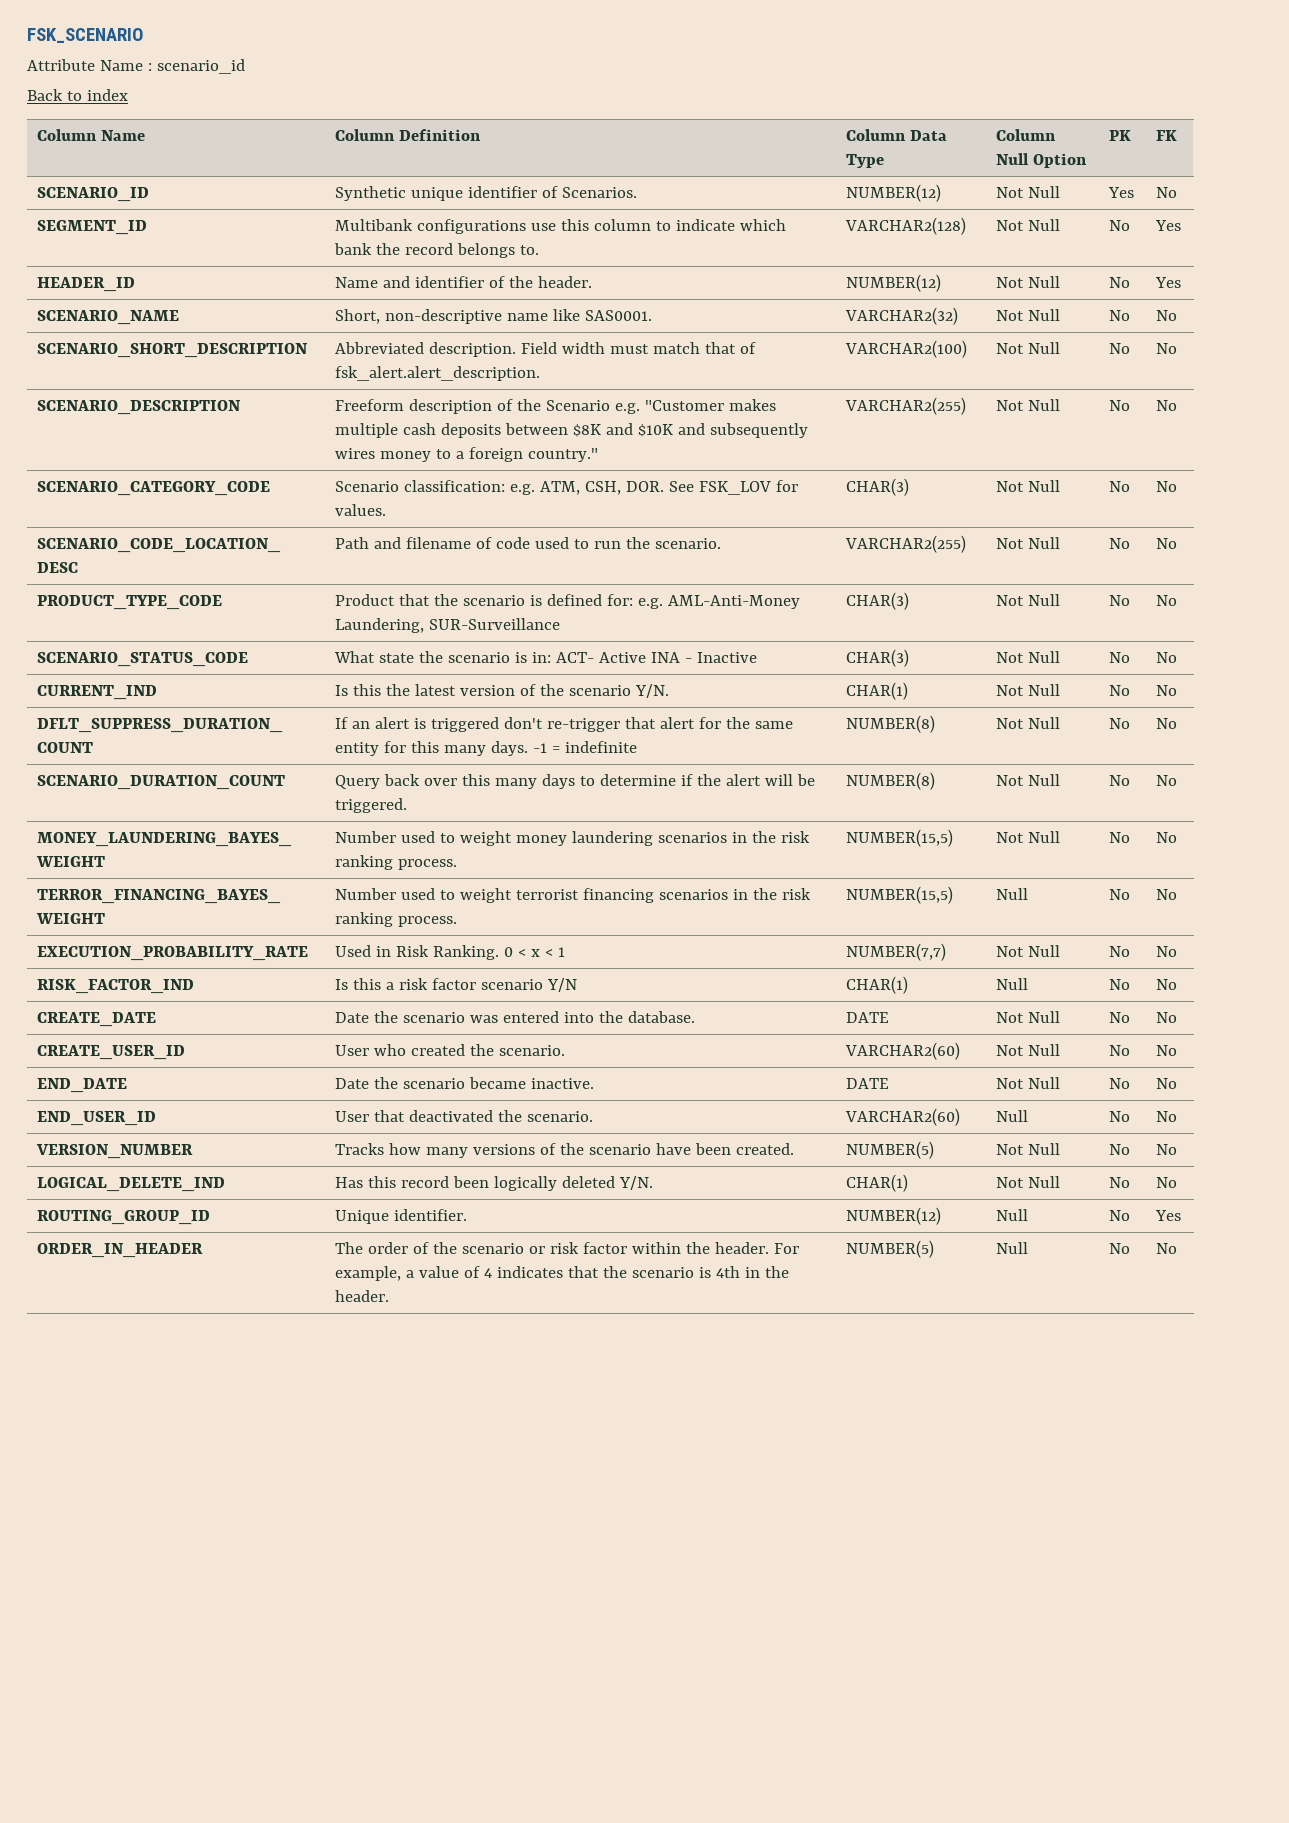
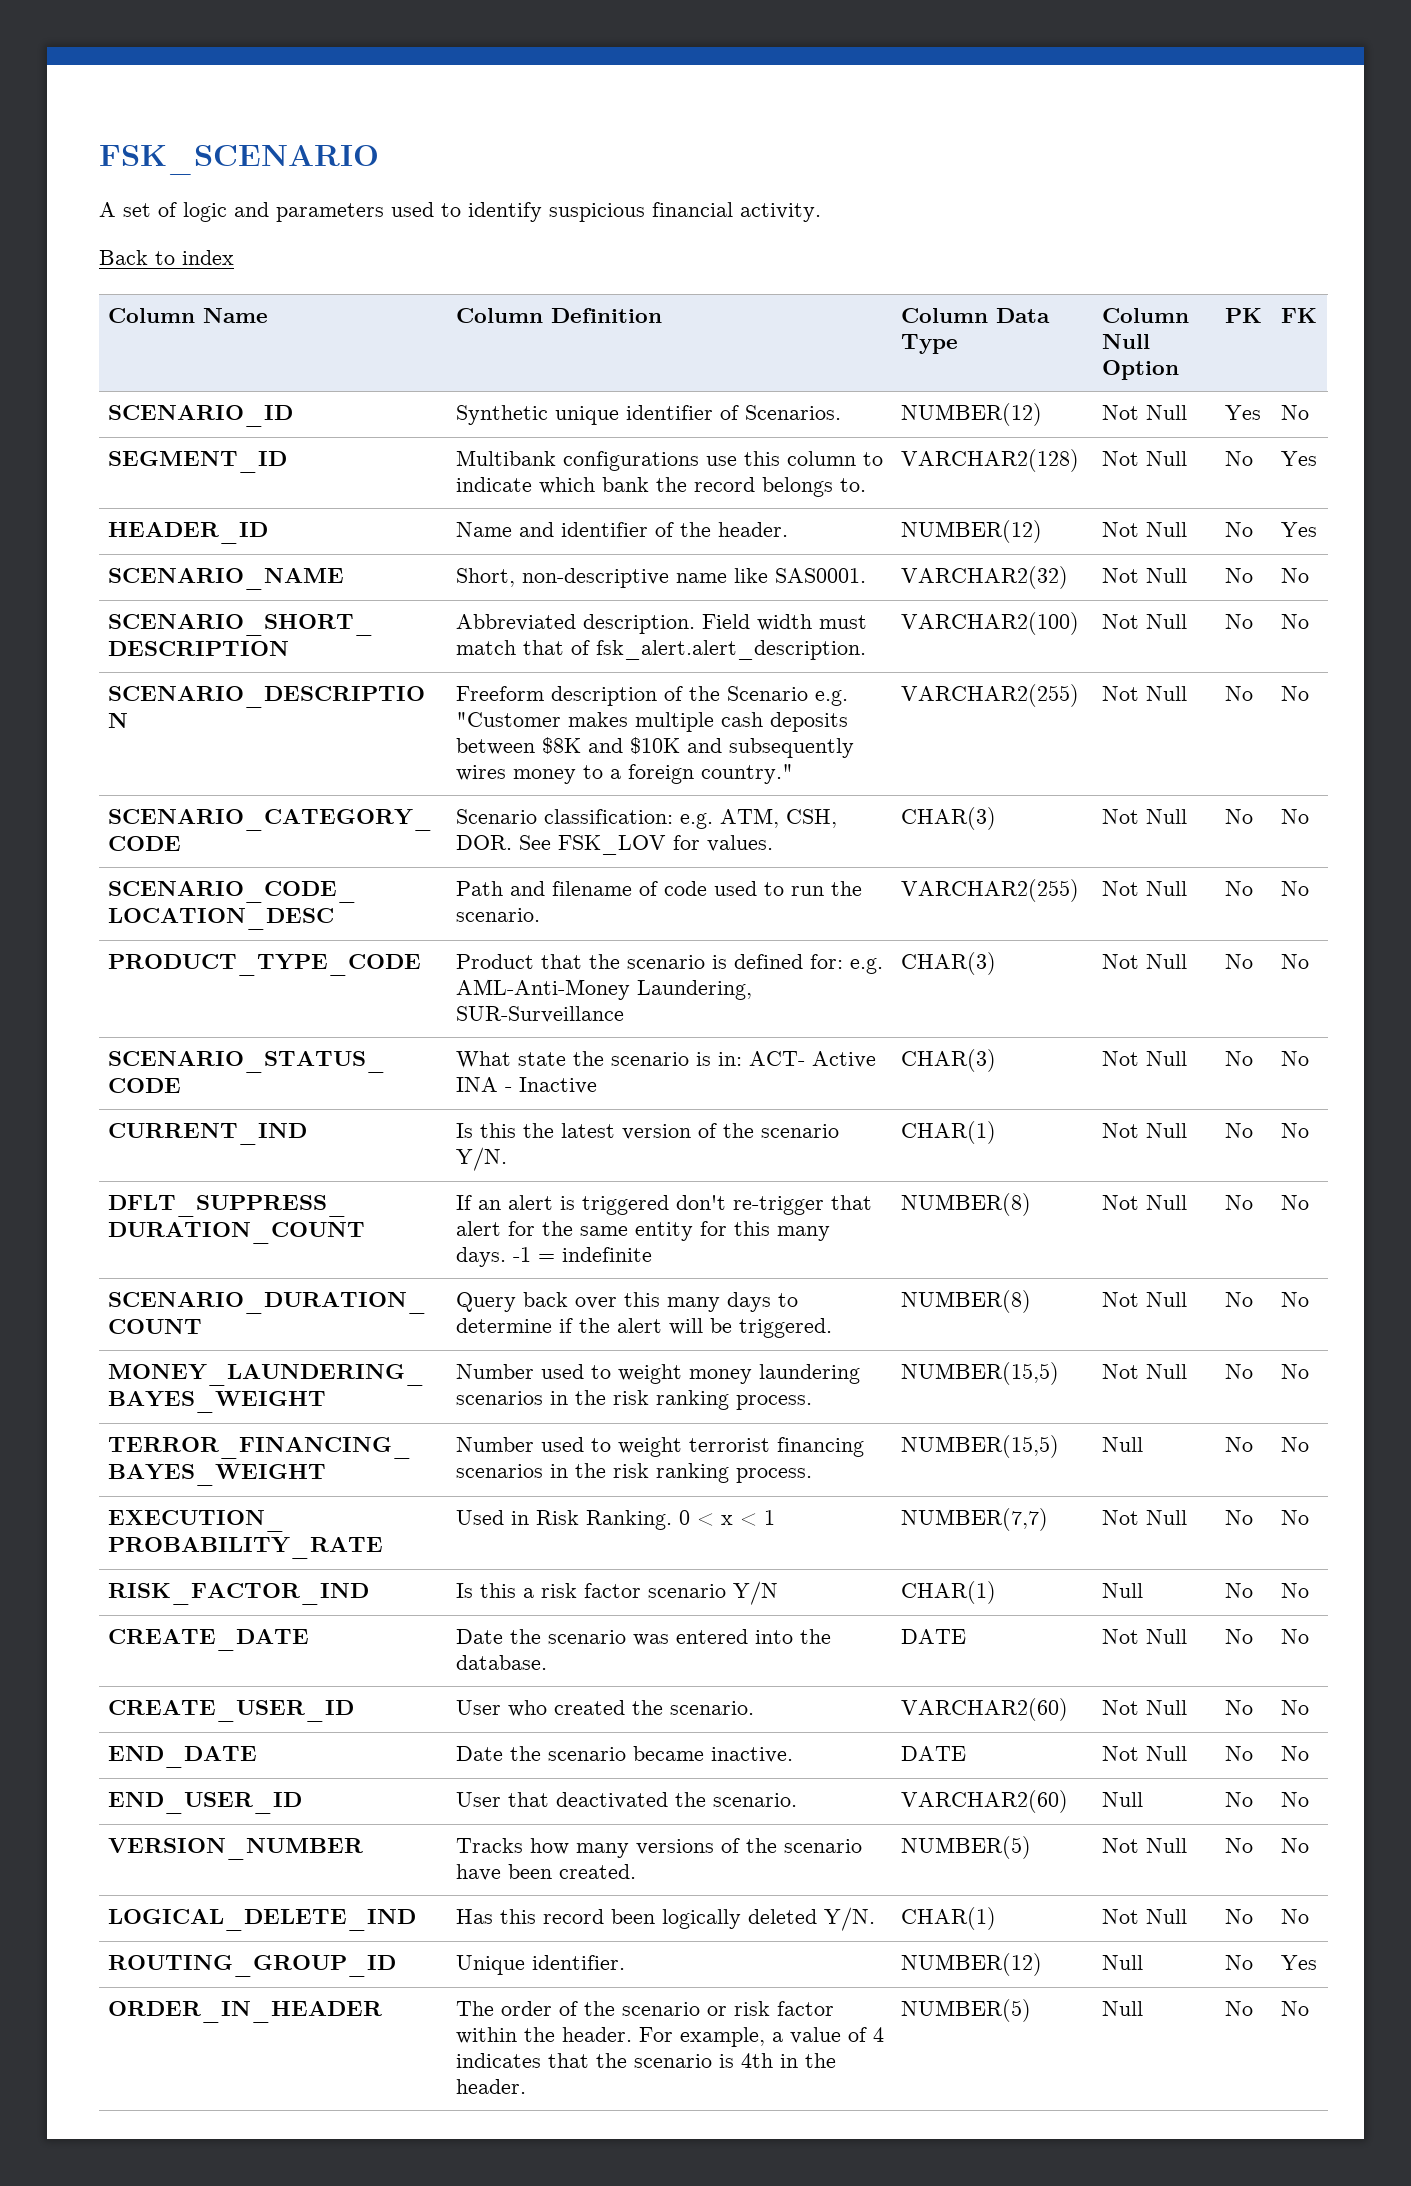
- Attribute Name : scenario_id
+ A set of logic and parameters used to identify suspicious financial activity.

